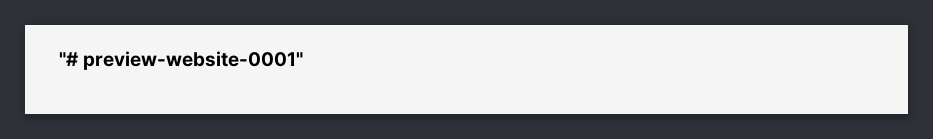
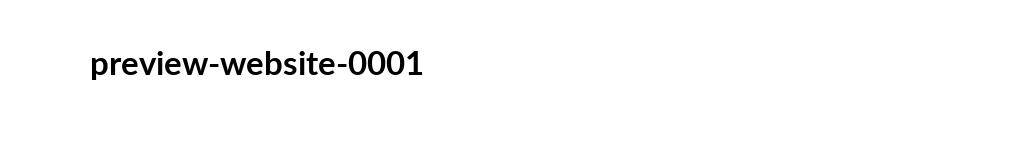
- "# preview-website-0001"
+ preview-website-0001

